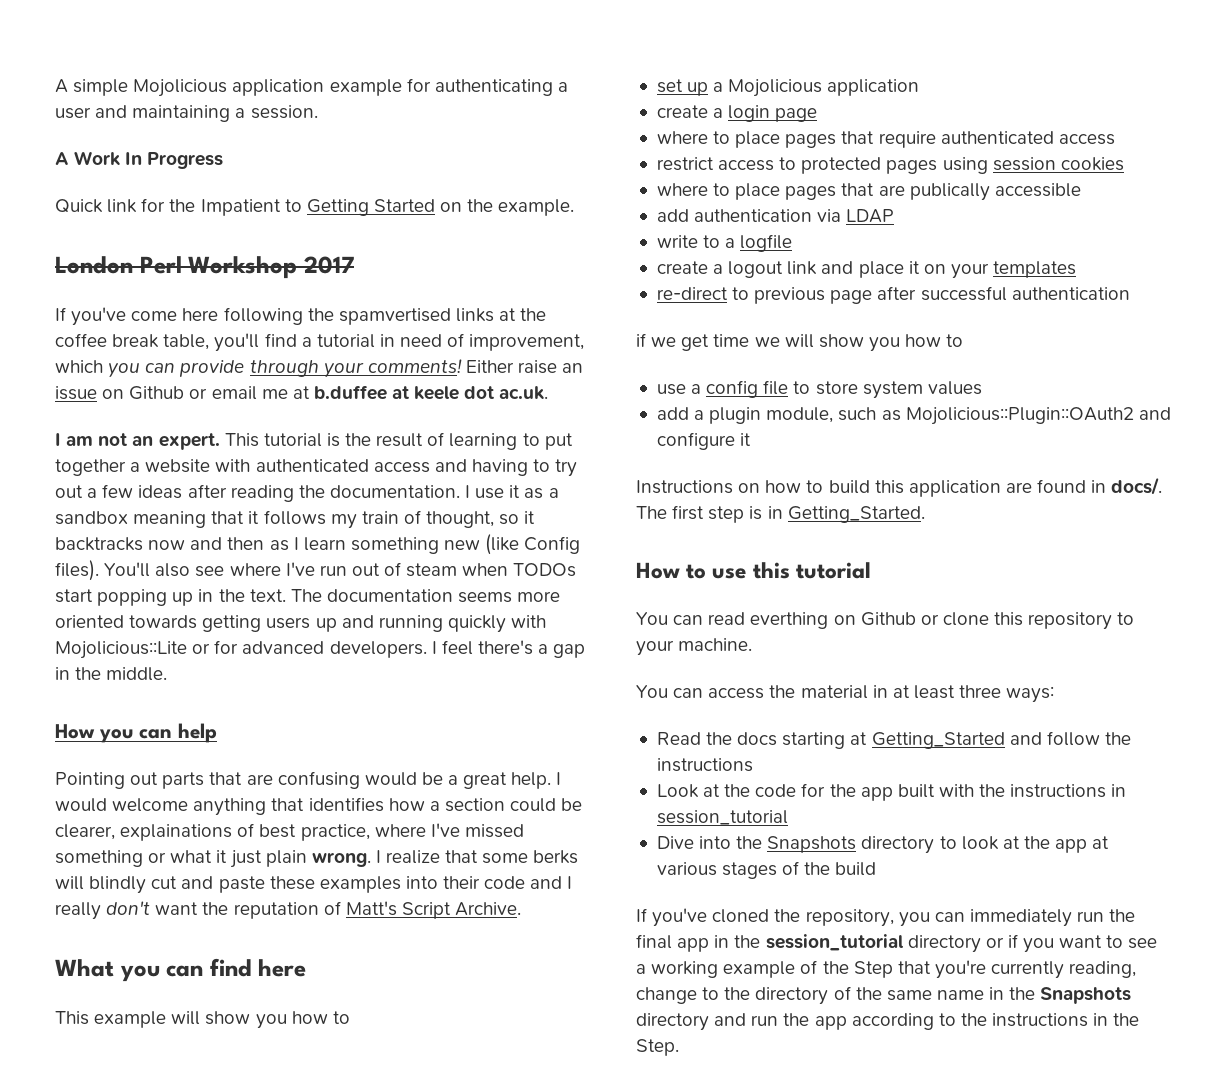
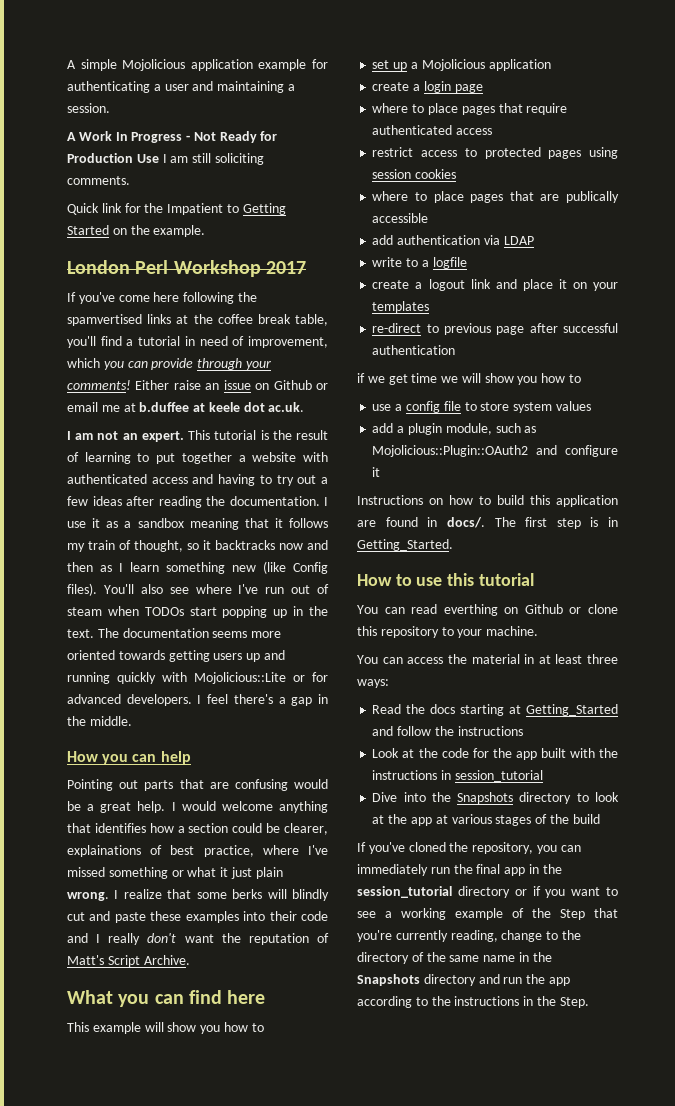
- A Work In Progress
+ A Work In Progress - Not Ready for Production Use I am still soliciting comments.

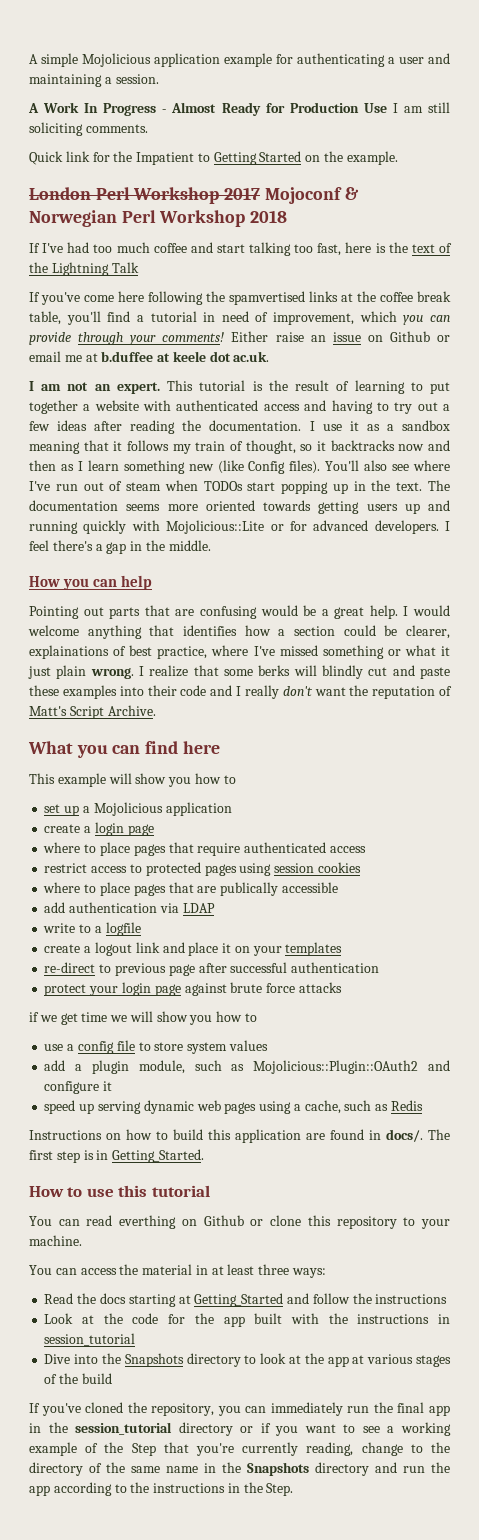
- A Work In Progress - Not Ready for Production Use I am still soliciting comments.
+ A Work In Progress - Almost Ready for Production Use I am still soliciting comments.
- London Perl Workshop 2017
+ London Perl Workshop 2017 Mojoconf & Norwegian Perl Workshop 2018
+ If I've had too much coffee and start talking too fast, here is the text of the Lightning Talk
+ protect your login page against brute force attacks
+ speed up serving dynamic web pages using a cache, such as Redis

